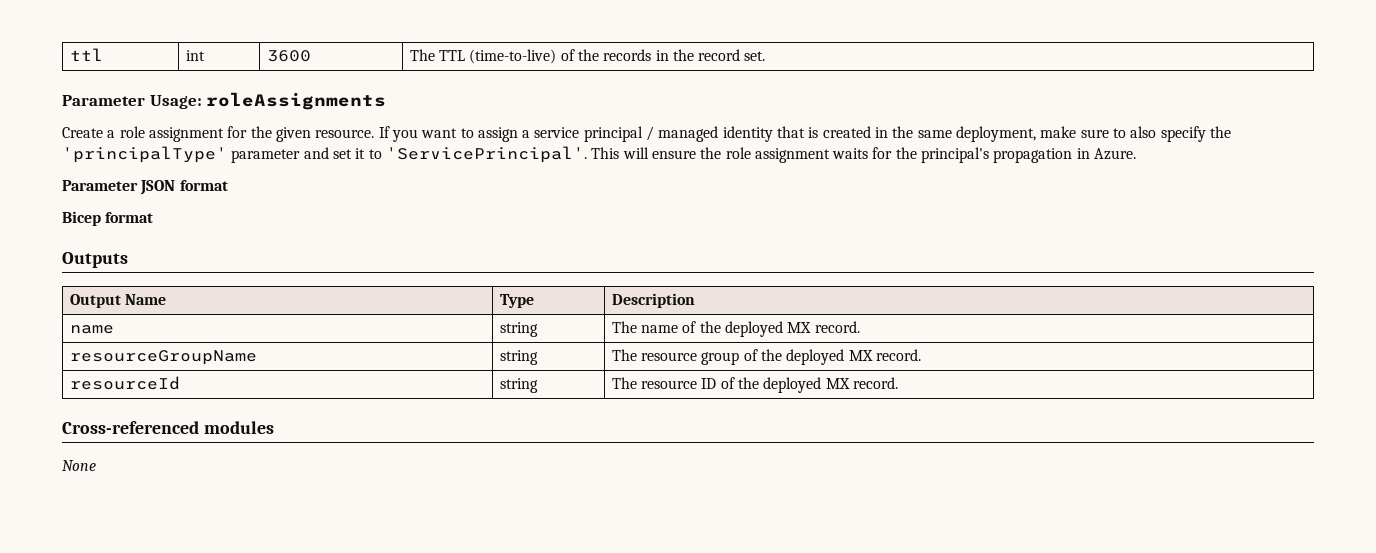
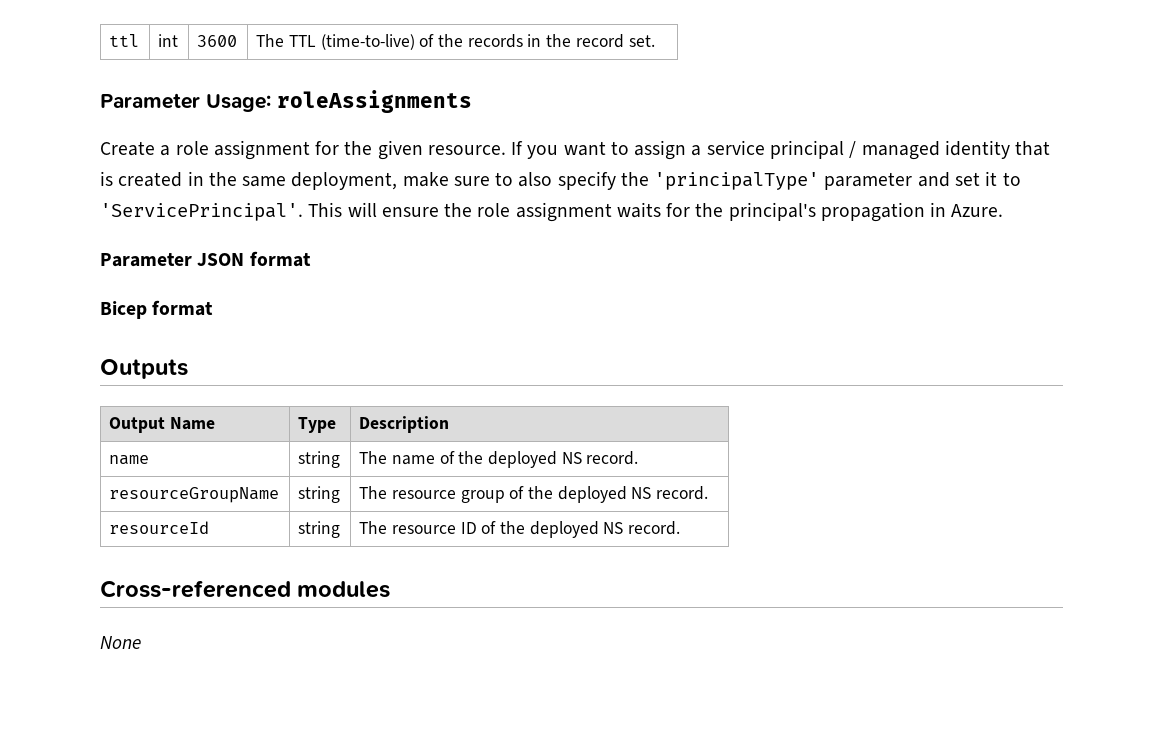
- name | string | The name of the deployed MX record.
+ name | string | The name of the deployed NS record.
- resourceGroupName | string | The resource group of the deployed MX record.
+ resourceGroupName | string | The resource group of the deployed NS record.
- resourceId | string | The resource ID of the deployed MX record.
+ resourceId | string | The resource ID of the deployed NS record.

